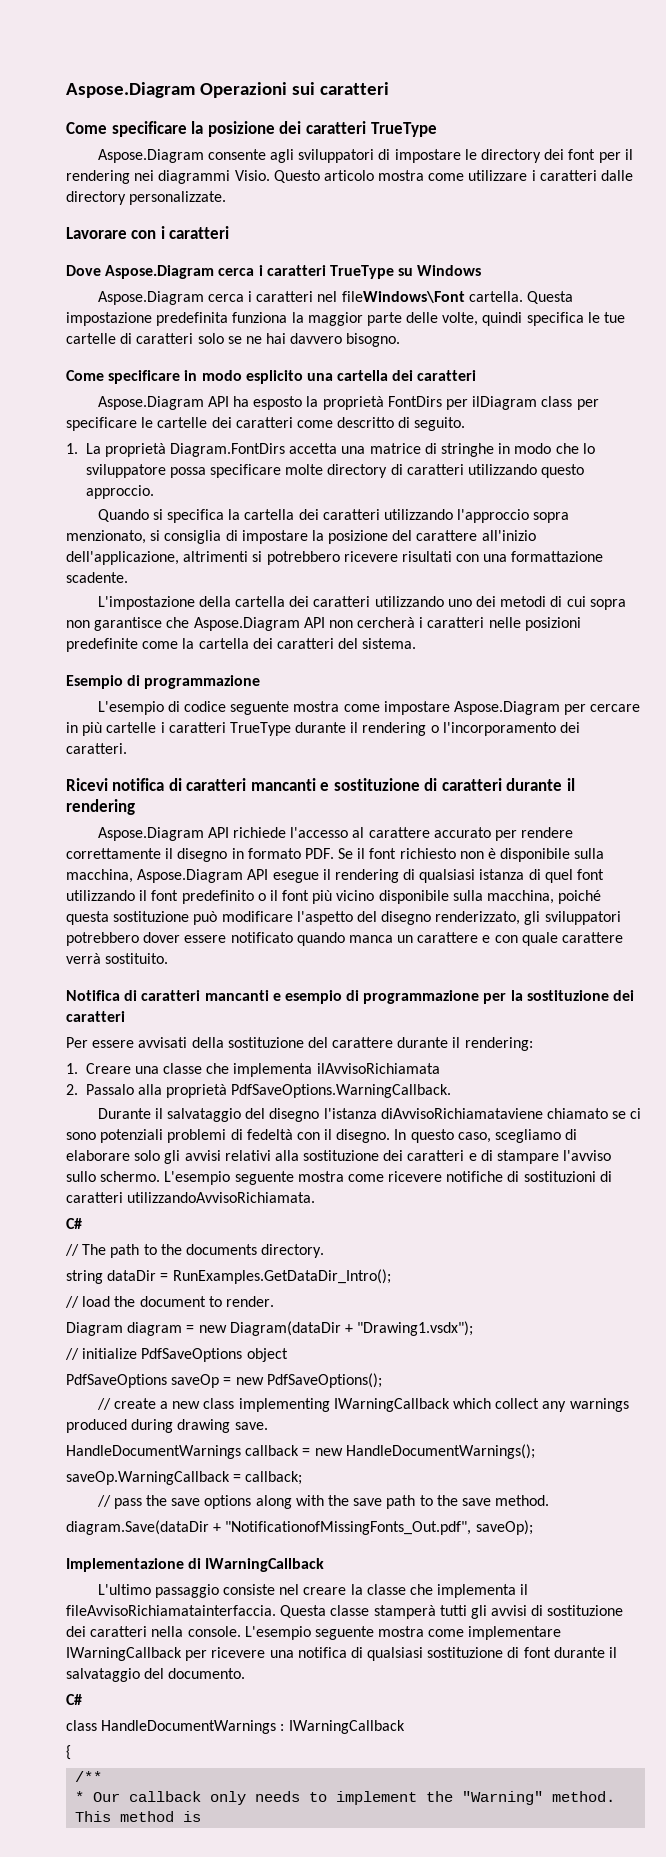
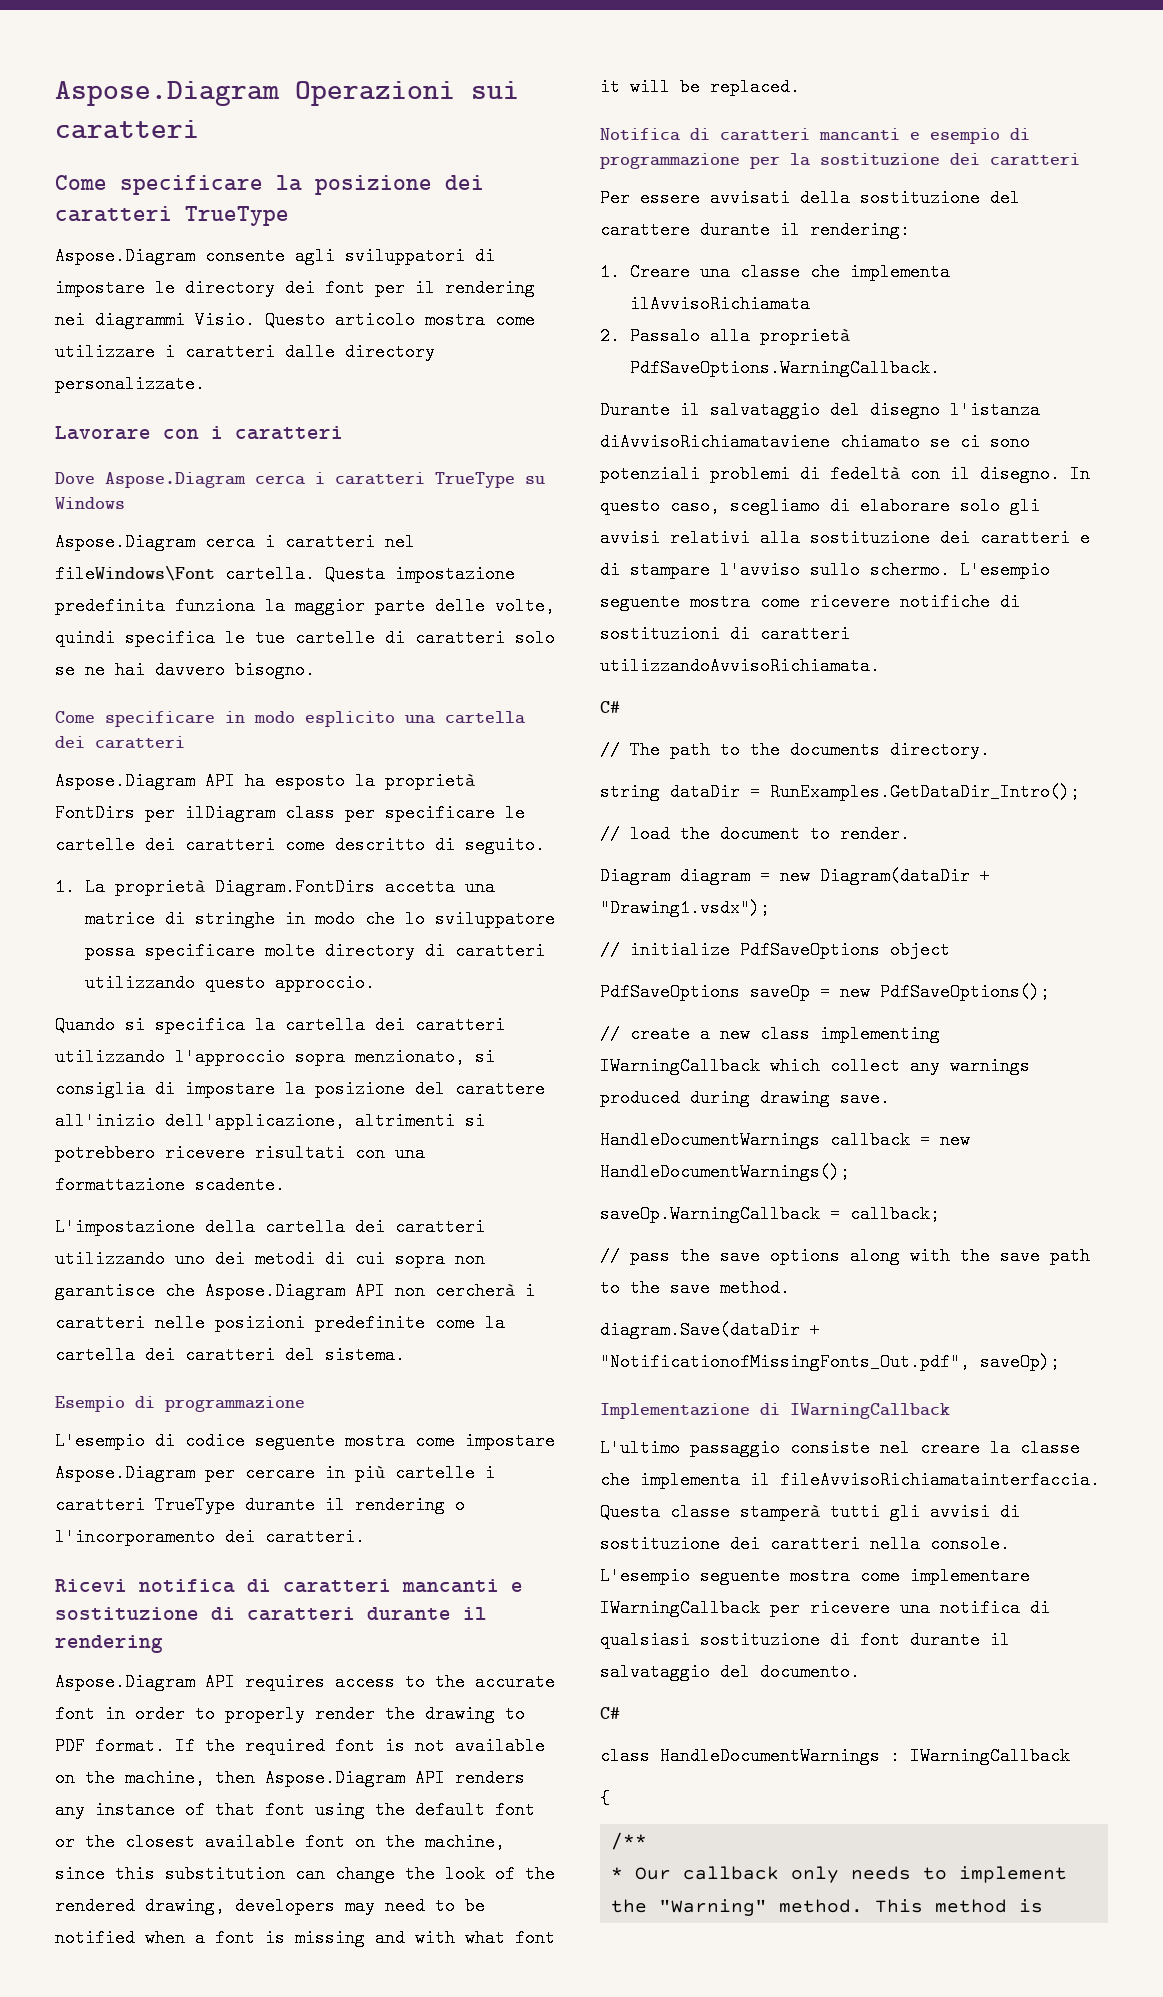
- Aspose.Diagram API richiede l'accesso al carattere accurato per rendere correttamente il disegno in formato PDF. Se il font richiesto non è disponibile sulla macchina, Aspose.Diagram API esegue il rendering di qualsiasi istanza di quel font utilizzando il font predefinito o il font più vicino disponibile sulla macchina, poiché questa sostituzione può modificare l'aspetto del disegno renderizzato, gli sviluppatori potrebbero dover essere notificato quando manca un carattere e con quale carattere verrà sostituito.
+ Aspose.Diagram API requires access to the accurate font in order to properly render the drawing to PDF format. If the required font is not available on the machine, then Aspose.Diagram API renders any instance of that font using the default font or the closest available font on the machine, since this substitution can change the look of the rendered drawing, developers may need to be notified when a font is missing and with what font it will be replaced.

